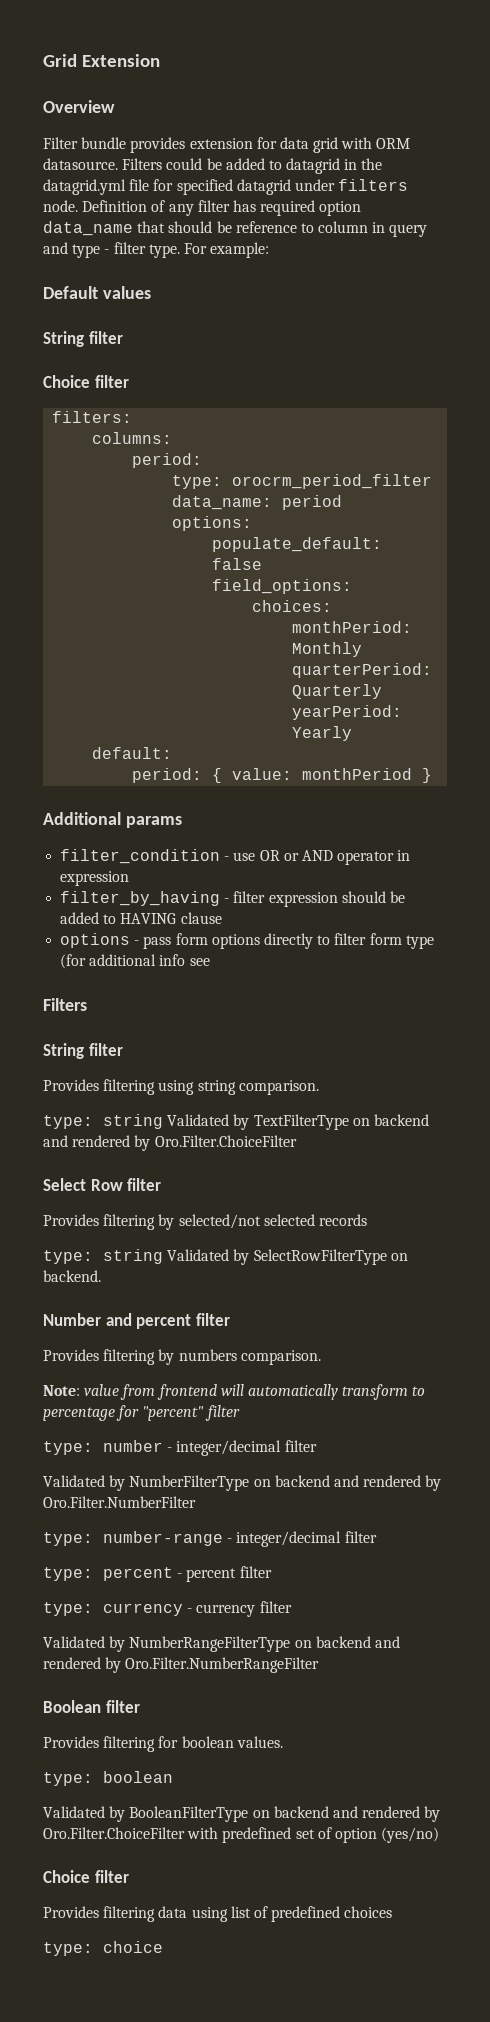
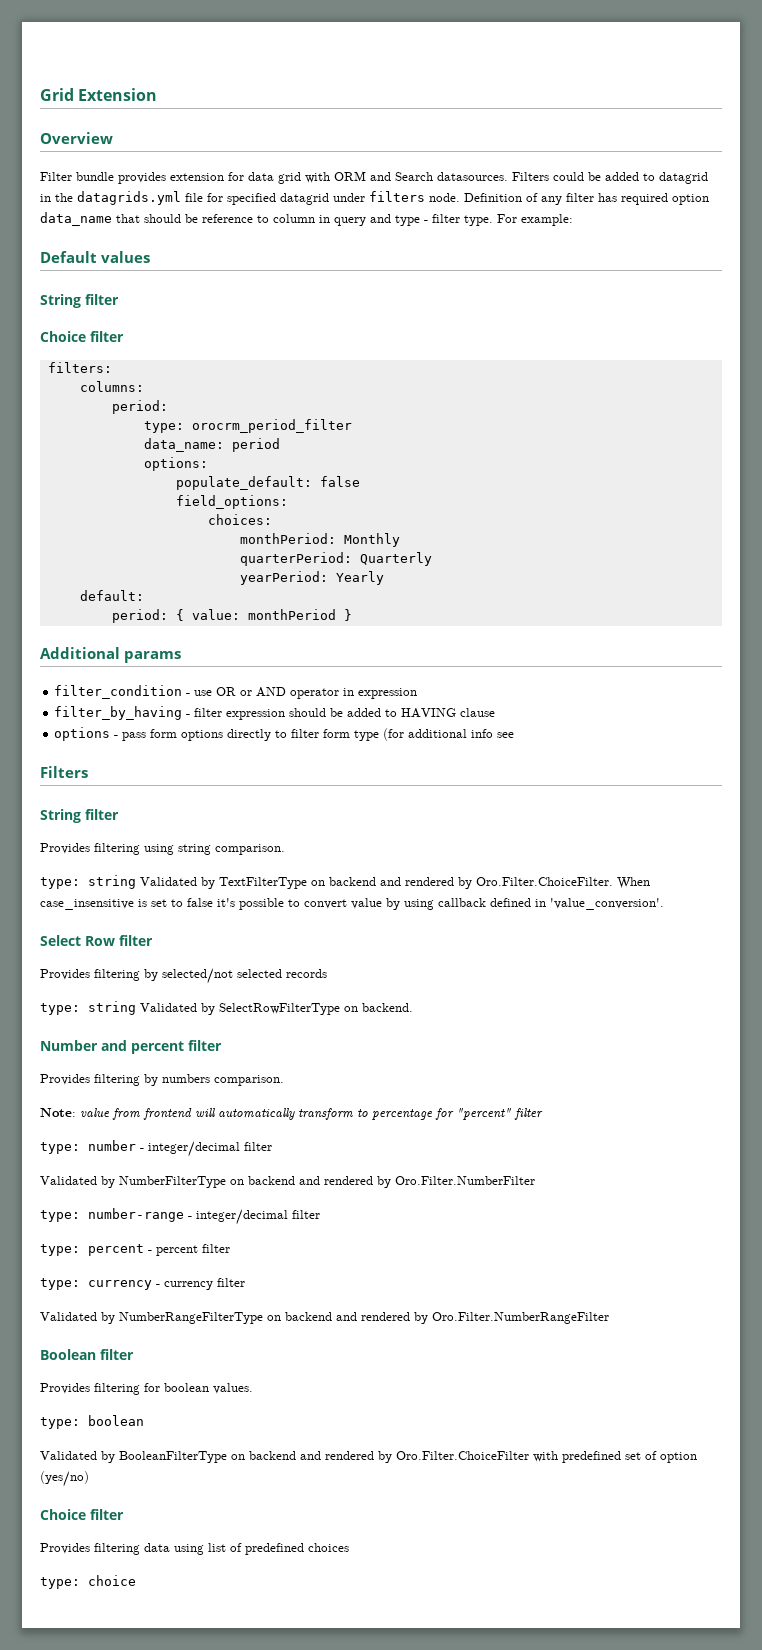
- Filter bundle provides extension for data grid with ORM datasource.
+ Filter bundle provides extension for data grid with ORM and Search datasources.
- Filters could be added to datagrid in the datagrid.yml file for specified datagrid under filters node.
+ Filters could be added to datagrid in the datagrids.yml file for specified datagrid under filters node.
- type: string Validated by TextFilterType on backend and rendered by Oro.Filter.ChoiceFilter
+ type: string Validated by TextFilterType on backend and rendered by Oro.Filter.ChoiceFilter. When case_insensitive is set to false it's possible to convert value by using callback defined in 'value_conversion'.

